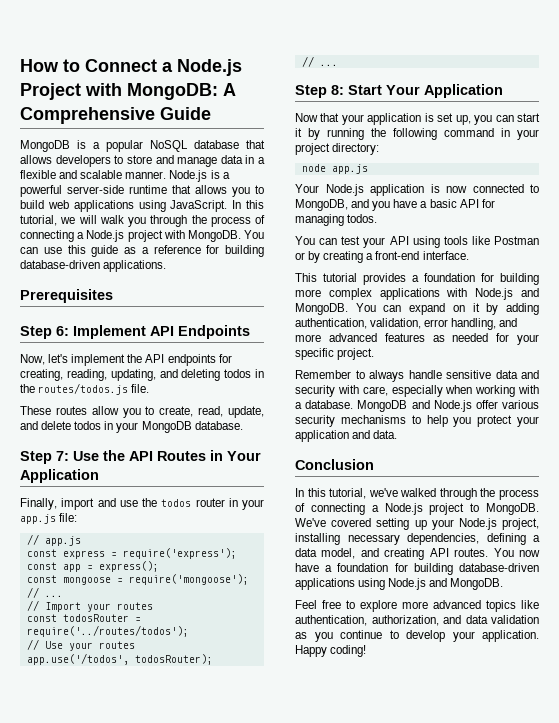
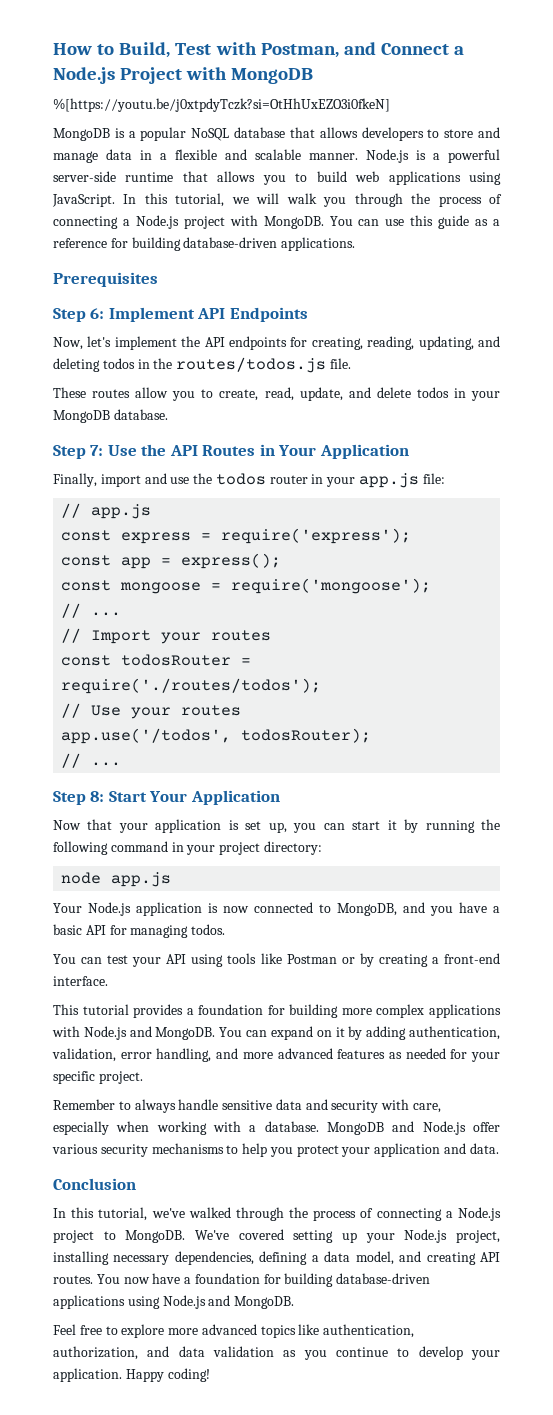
- How to Connect a Node.js Project with MongoDB: A Comprehensive Guide
+ How to Build, Test with Postman, and Connect a Node.js Project with MongoDB
+ %[https://youtu.be/j0xtpdyTczk?si=OtHhUxEZO3i0fkeN]
- const todosRouter = require('../routes/todos');
+ const todosRouter = require('./routes/todos');

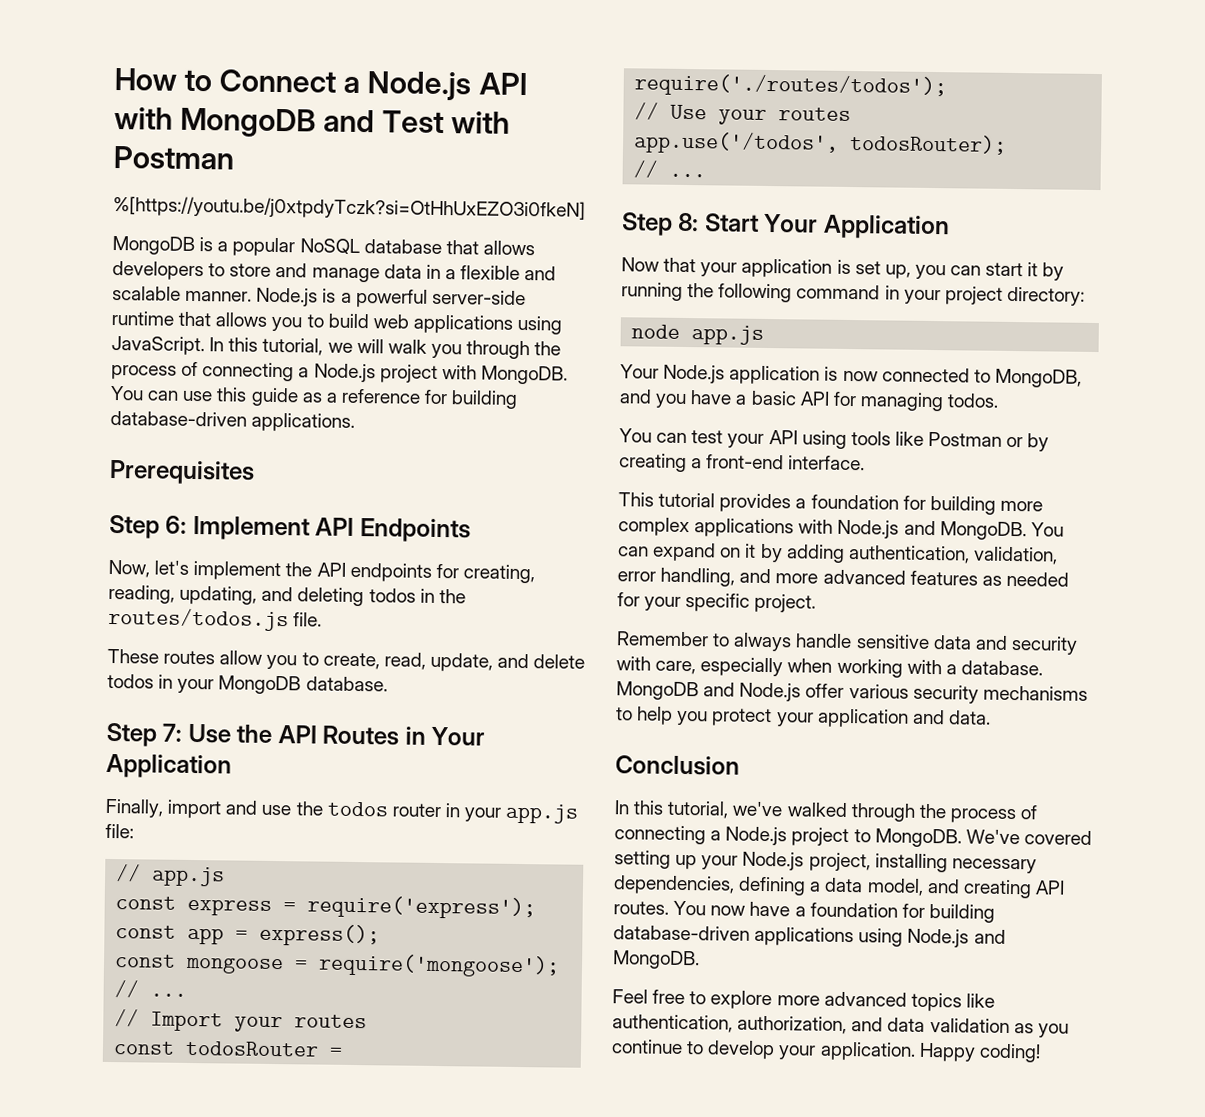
- How to Build, Test with Postman, and Connect a Node.js Project with MongoDB
+ How to Connect a Node.js API with MongoDB and Test with Postman

